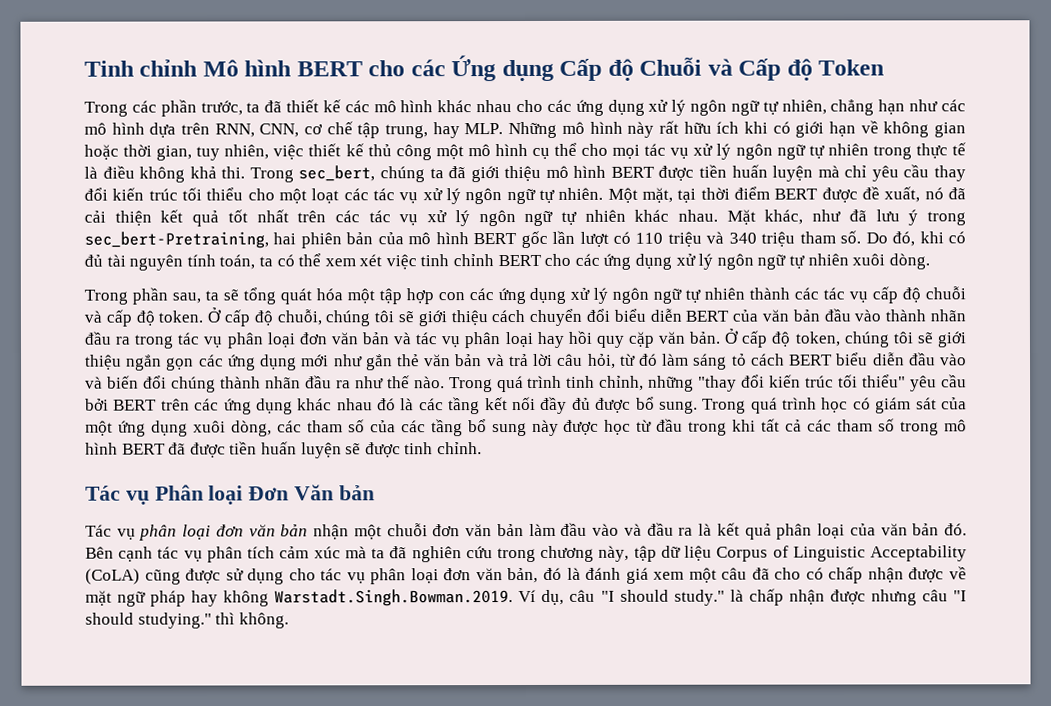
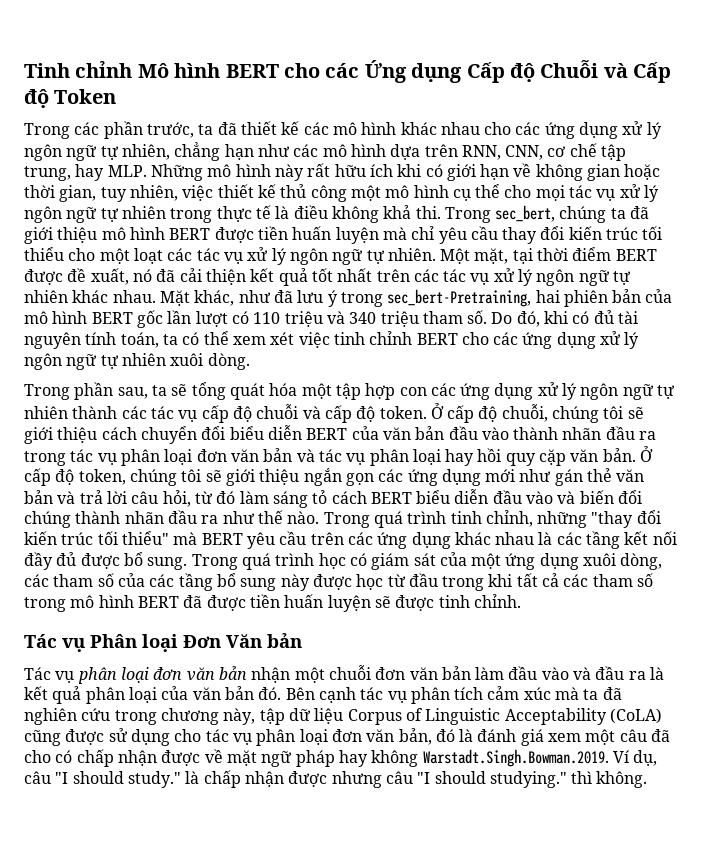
- Ở cấp độ token, chúng tôi sẽ giới thiệu ngắn gọn các ứng dụng mới như gắn thẻ văn bản và trả lời câu hỏi, từ đó làm sáng tỏ cách BERT biểu diễn đầu vào và biến đổi chúng thành nhãn đầu ra như thế nào.
+ Ở cấp độ token, chúng tôi sẽ giới thiệu ngắn gọn các ứng dụng mới như gán thẻ văn bản và trả lời câu hỏi, từ đó làm sáng tỏ cách BERT biểu diễn đầu vào và biến đổi chúng thành nhãn đầu ra như thế nào.
- Trong quá trình tinh chỉnh, những "thay đổi kiến trúc tối thiểu" yêu cầu bởi BERT trên các ứng dụng khác nhau đó là các tầng kết nối đầy đủ được bổ sung.
+ Trong quá trình tinh chỉnh, những "thay đổi kiến trúc tối thiểu" mà BERT yêu cầu trên các ứng dụng khác nhau là các tầng kết nối đầy đủ được bổ sung.

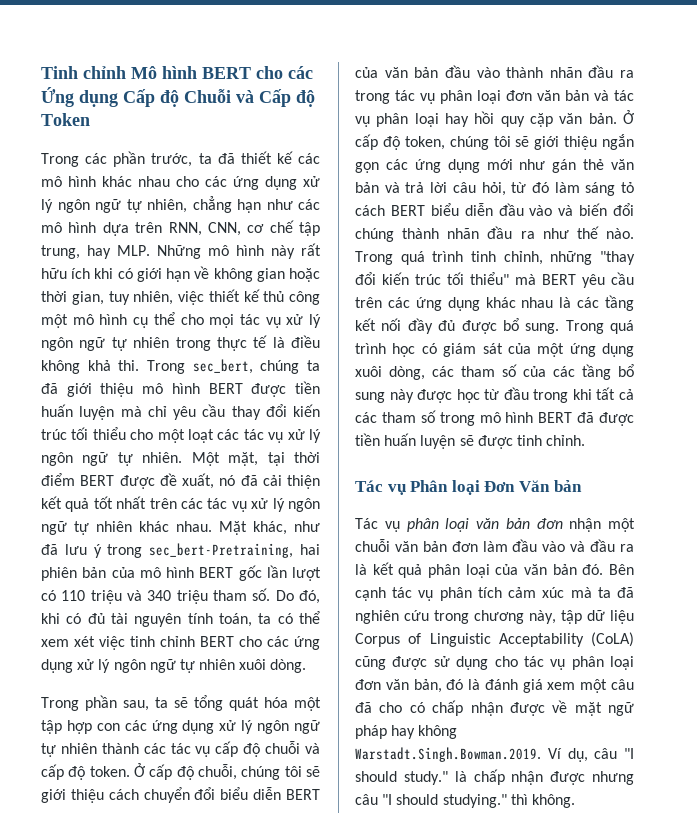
- Tác vụ phân loại đơn văn bản nhận một chuỗi đơn văn bản làm đầu vào và đầu ra là kết quả phân loại của văn bản đó.
+ Tác vụ phân loại văn bản đơn nhận một chuỗi văn bản đơn làm đầu vào và đầu ra là kết quả phân loại của văn bản đó.

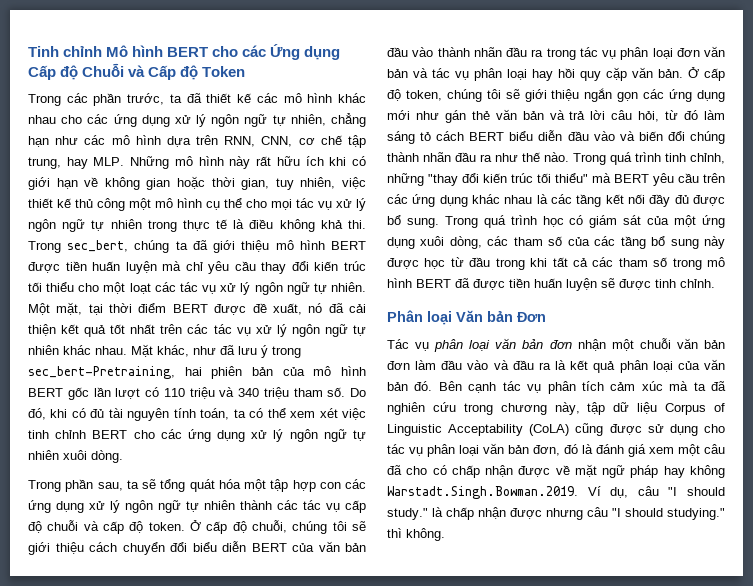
- Tác vụ Phân loại Đơn Văn bản
+ Phân loại Văn bản Đơn
- Bên cạnh tác vụ phân tích cảm xúc mà ta đã nghiên cứu trong chương này, tập dữ liệu Corpus of Linguistic Acceptability (CoLA) cũng được sử dụng cho tác vụ phân loại đơn văn bản, đó là đánh giá xem một câu đã cho có chấp nhận được về mặt ngữ pháp hay không Warstadt.Singh.Bowman.2019. Ví dụ, câu "I should study." là chấp nhận được nhưng câu "I should studying." thì không.
+ Bên cạnh tác vụ phân tích cảm xúc mà ta đã nghiên cứu trong chương này, tập dữ liệu Corpus of Linguistic Acceptability (CoLA) cũng được sử dụng cho tác vụ phân loại văn bản đơn, đó là đánh giá xem một câu đã cho có chấp nhận được về mặt ngữ pháp hay không Warstadt.Singh.Bowman.2019. Ví dụ, câu "I should study." là chấp nhận được nhưng câu "I should studying." thì không.

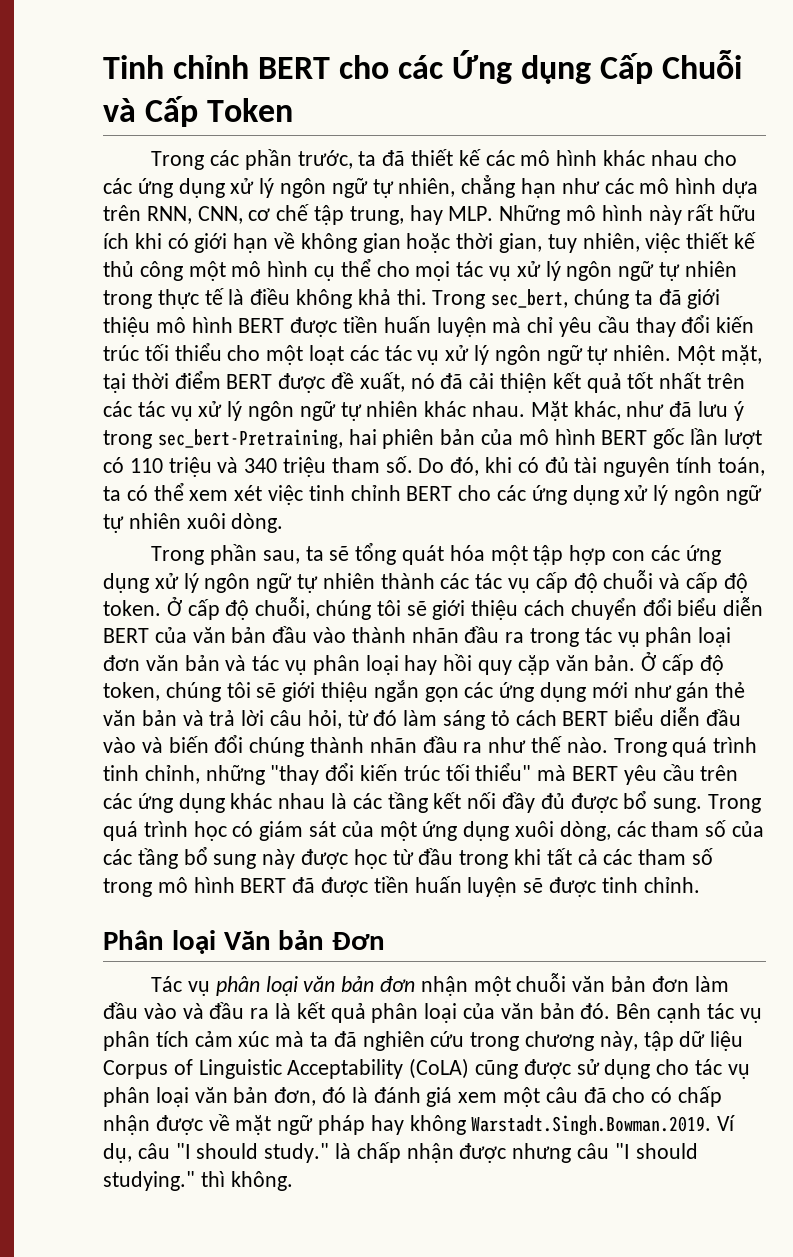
- Tinh chỉnh Mô hình BERT cho các Ứng dụng Cấp độ Chuỗi và Cấp độ Token
+ Tinh chỉnh BERT cho các Ứng dụng Cấp Chuỗi và Cấp Token

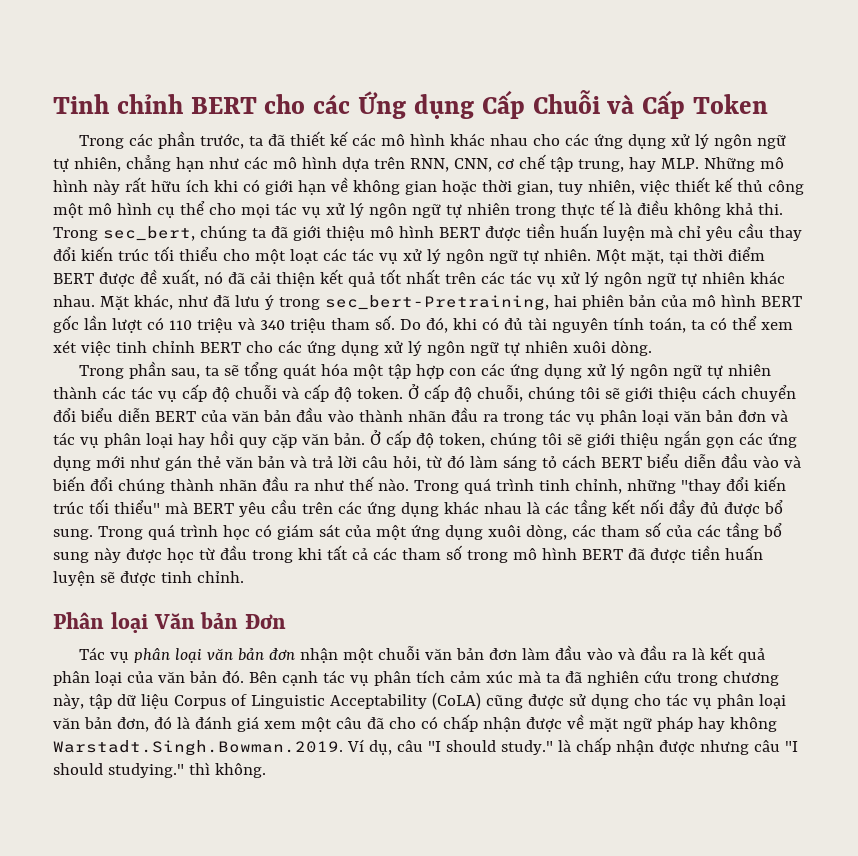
- Ở cấp độ chuỗi, chúng tôi sẽ giới thiệu cách chuyển đổi biểu diễn BERT của văn bản đầu vào thành nhãn đầu ra trong tác vụ phân loại đơn văn bản và tác vụ phân loại hay hồi quy cặp văn bản.
+ Ở cấp độ chuỗi, chúng tôi sẽ giới thiệu cách chuyển đổi biểu diễn BERT của văn bản đầu vào thành nhãn đầu ra trong tác vụ phân loại văn bản đơn và tác vụ phân loại hay hồi quy cặp văn bản.

